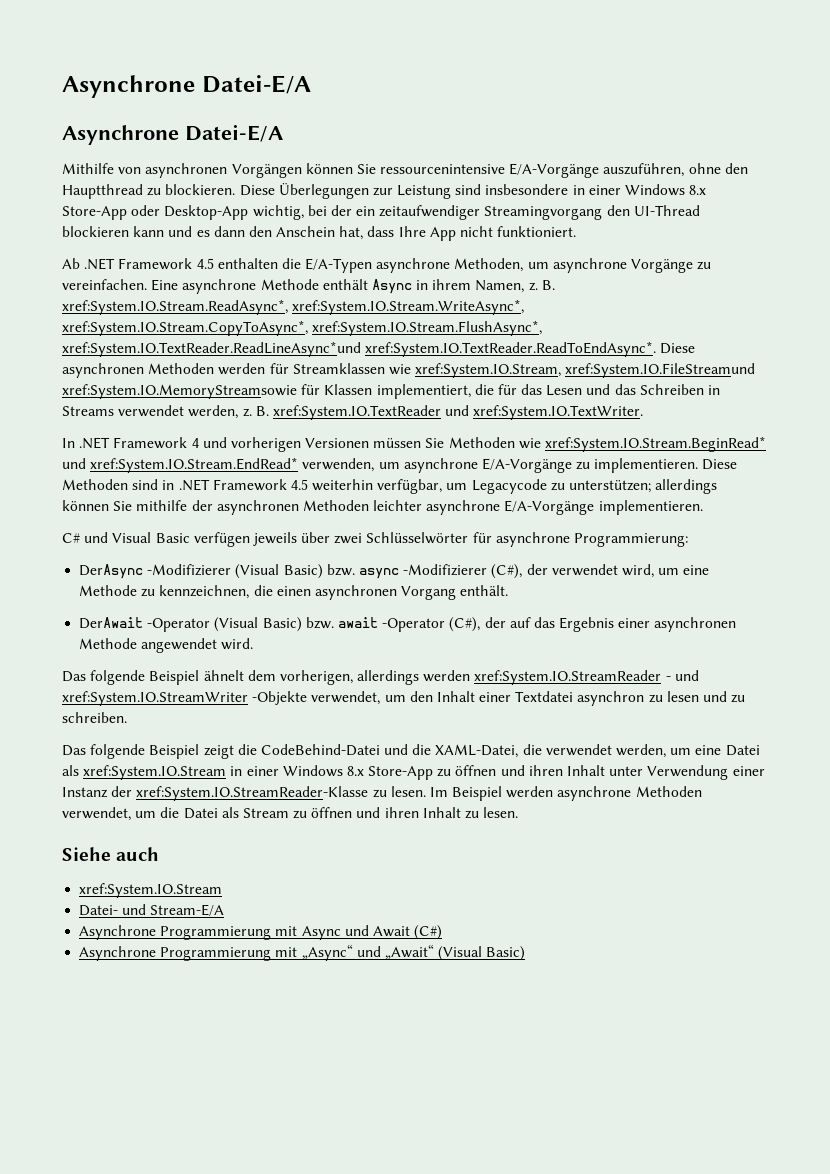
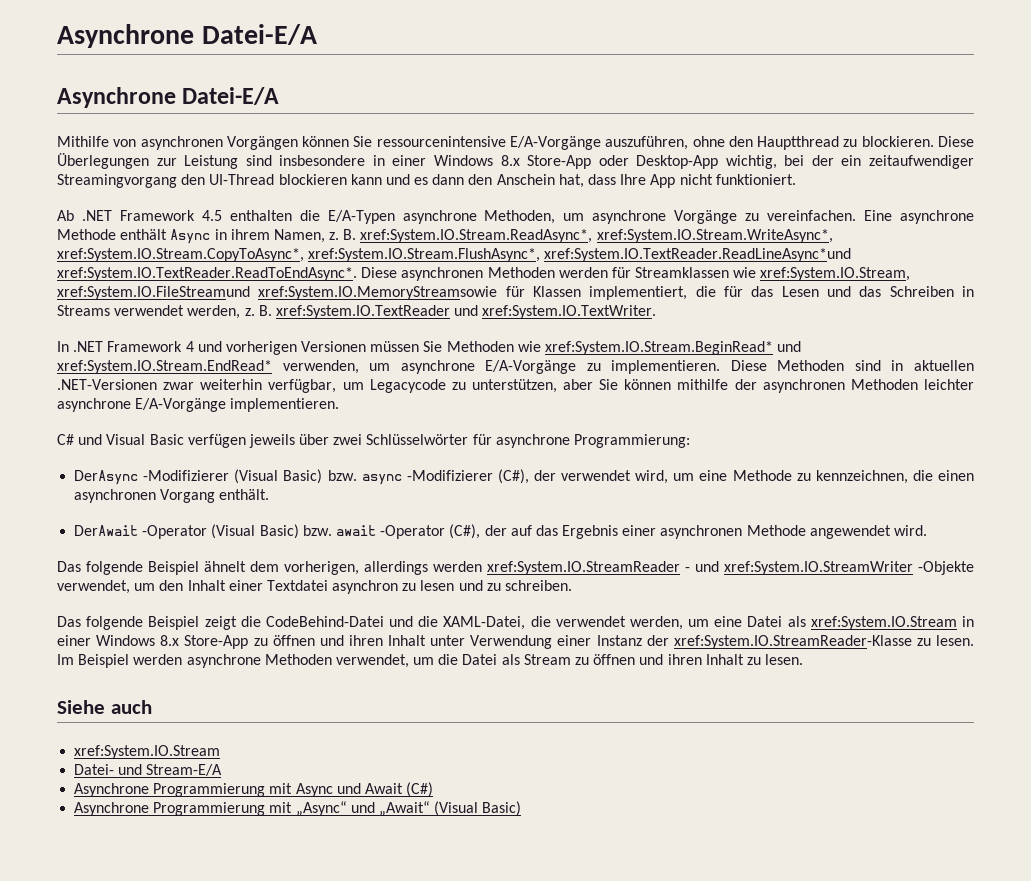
- Diese Methoden sind in .NET Framework 4.5 weiterhin verfügbar, um Legacycode zu unterstützen; allerdings können Sie mithilfe der asynchronen Methoden leichter asynchrone E/A-Vorgänge implementieren.
+ Diese Methoden sind in aktuellen .NET-Versionen zwar weiterhin verfügbar, um Legacycode zu unterstützen, aber Sie können mithilfe der asynchronen Methoden leichter asynchrone E/A-Vorgänge implementieren.

